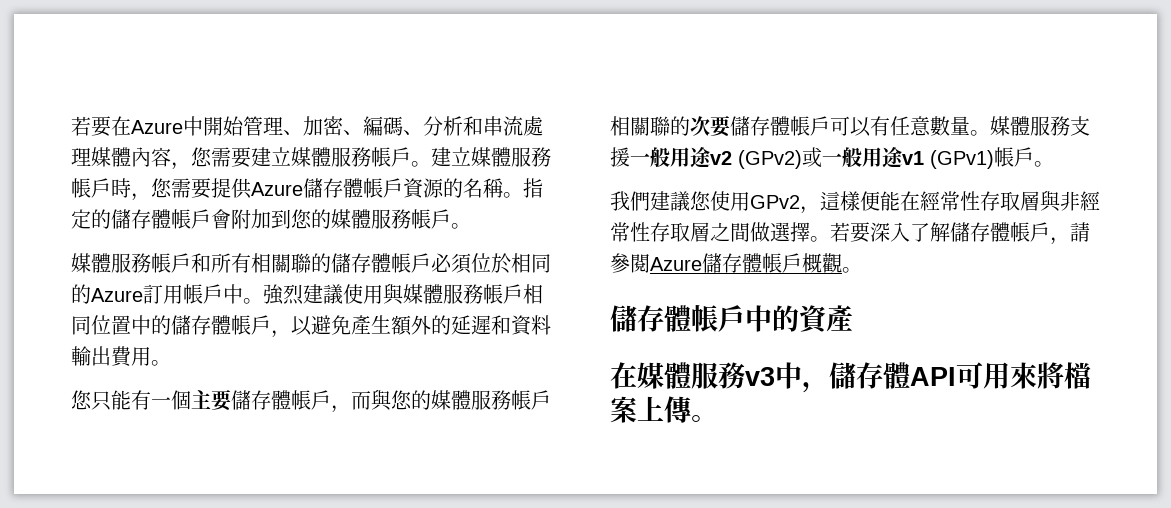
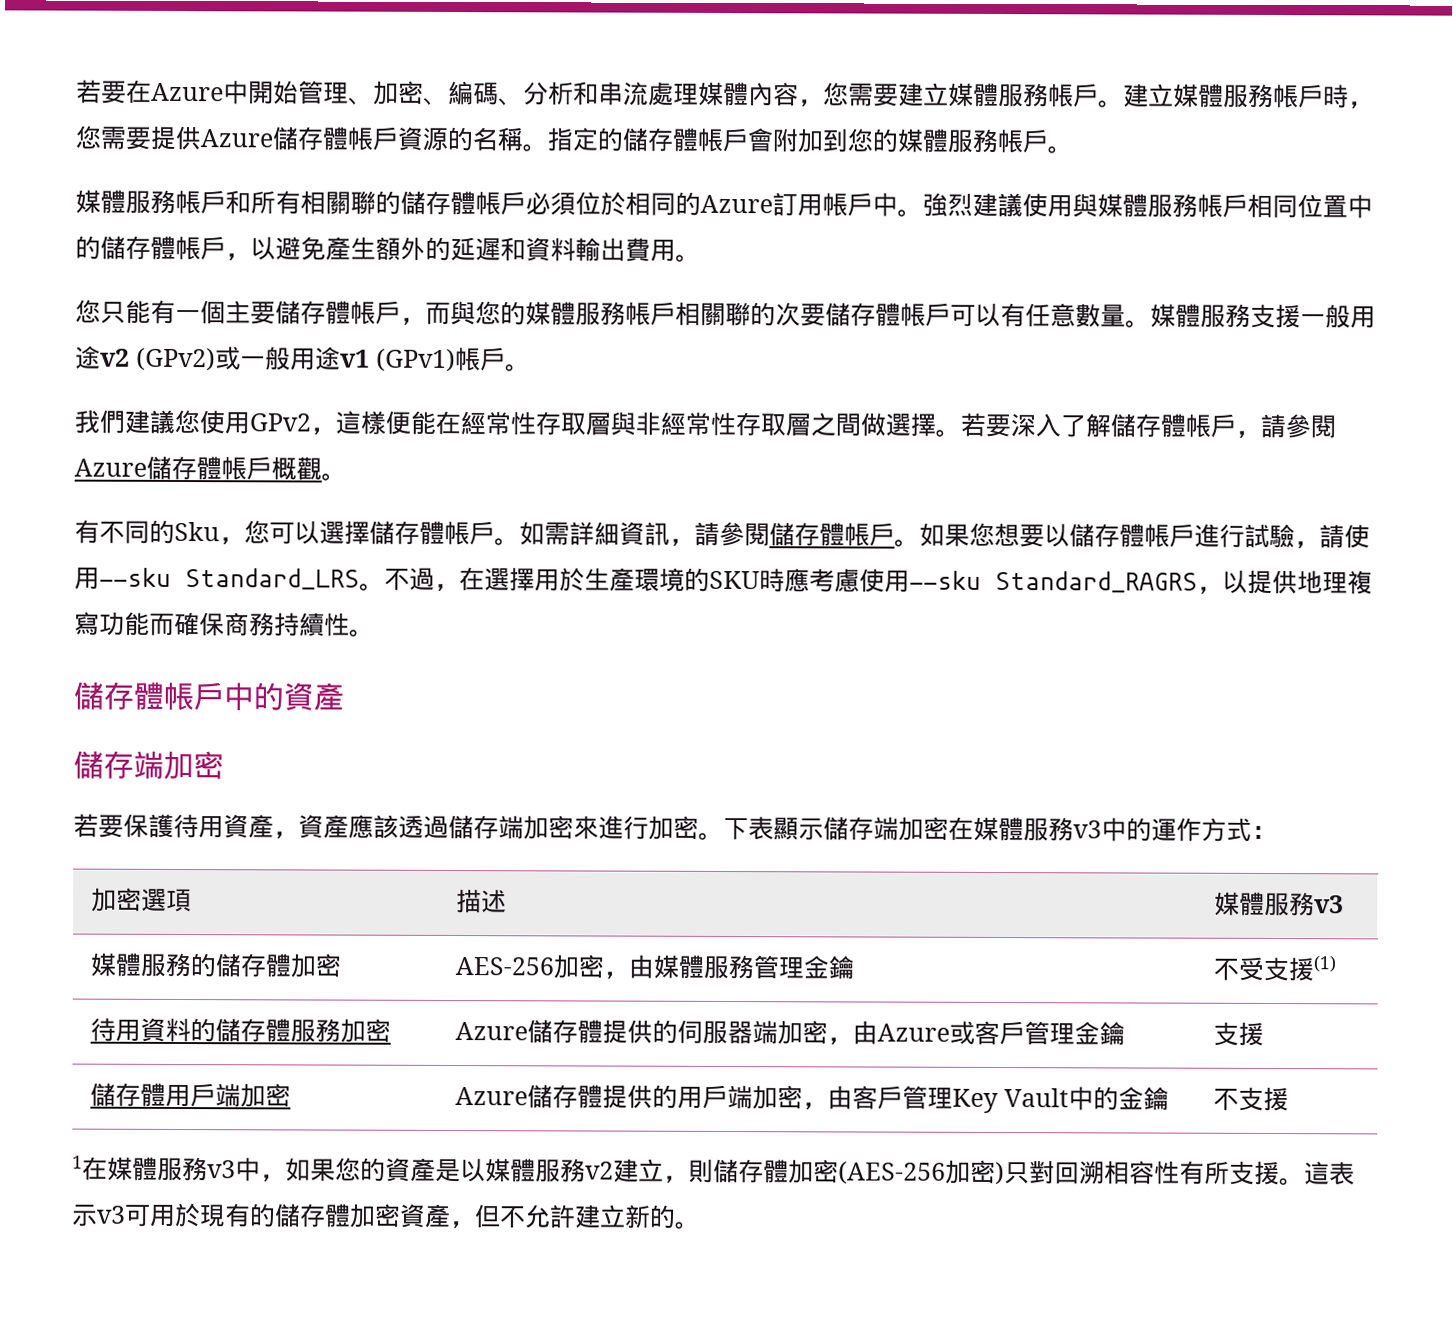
+ 有不同的Sku，您可以選擇儲存體帳戶。如需詳細資訊，請參閱儲存體帳戶。如果您想要以儲存體帳戶進行試驗，請使用--sku Standard_LRS。不過，在選擇用於生產環境的SKU時應考慮使用--sku Standard_RAGRS，以提供地理複寫功能而確保商務持續性。
  儲存體帳戶中的資產
- 在媒體服務v3中，儲存體API可用來將檔案上傳。
+ 儲存端加密
+ 若要保護待用資產，資產應該透過儲存端加密來進行加密。下表顯示儲存端加密在媒體服務v3中的運作方式：
+ 加密選項 | 描述 | 媒體服務v3
+ 媒體服務的儲存體加密 | AES-256加密，由媒體服務管理金鑰 | 不受支援(1)
+ 待用資料的儲存體服務加密 | Azure儲存體提供的伺服器端加密，由Azure或客戶管理金鑰 | 支援
+ 儲存體用戶端加密 | Azure儲存體提供的用戶端加密，由客戶管理Key Vault中的金鑰 | 不支援
+ 1在媒體服務v3中，如果您的資產是以媒體服務v2建立，則儲存體加密(AES-256加密)只對回溯相容性有所支援。這表示v3可用於現有的儲存體加密資產，但不允許建立新的。

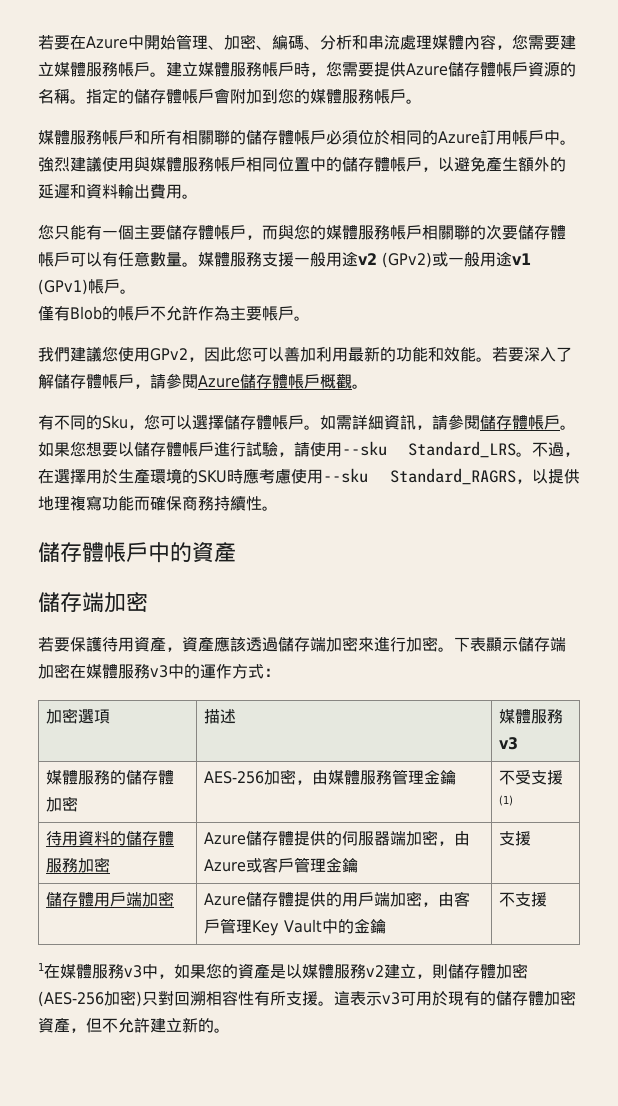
+ 僅有Blob的帳戶不允許作為主要帳戶。
- 我們建議您使用GPv2，這樣便能在經常性存取層與非經常性存取層之間做選擇。
+ 我們建議您使用GPv2，因此您可以善加利用最新的功能和效能。

